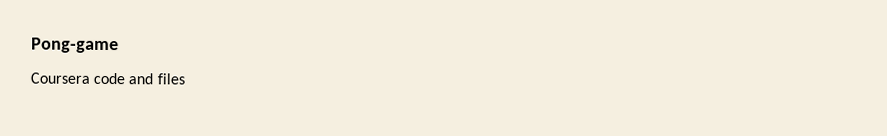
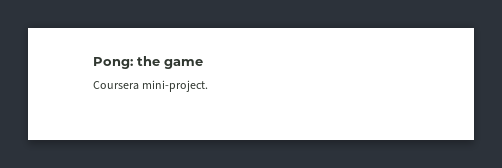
- Pong-game
- Coursera code and files
+ Pong: the game
+ Coursera mini-project.

